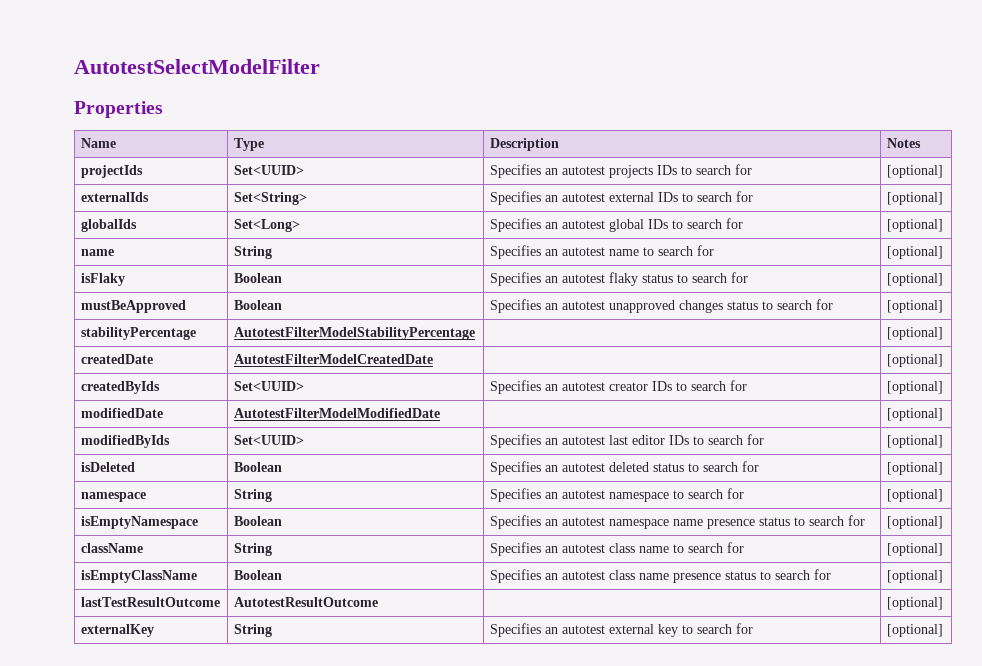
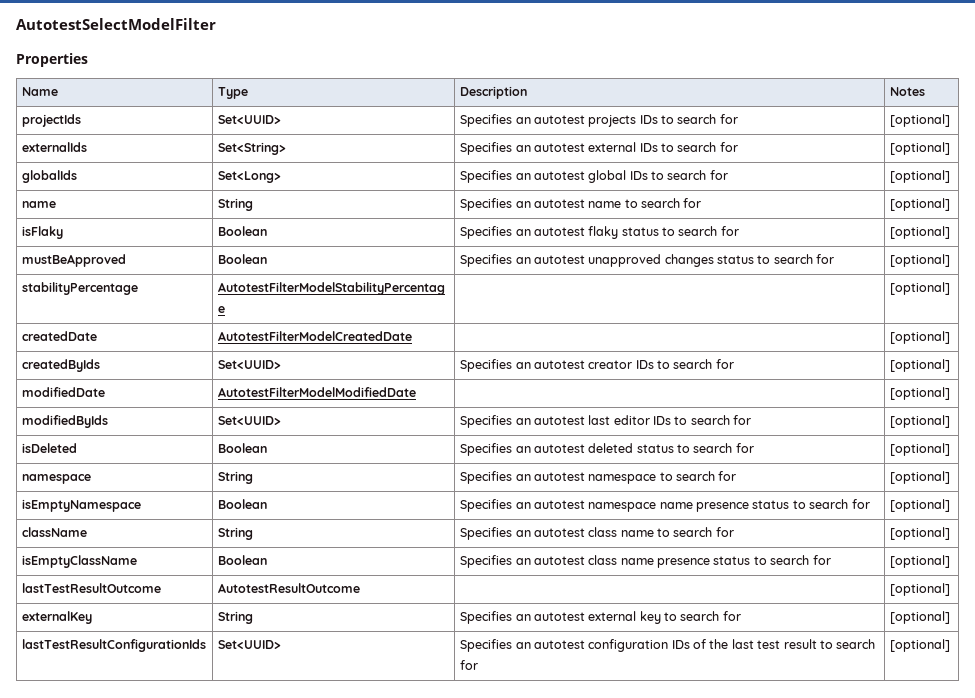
+ lastTestResultConfigurationIds | Set<UUID> | Specifies an autotest configuration IDs of the last test result to search for | [optional]

